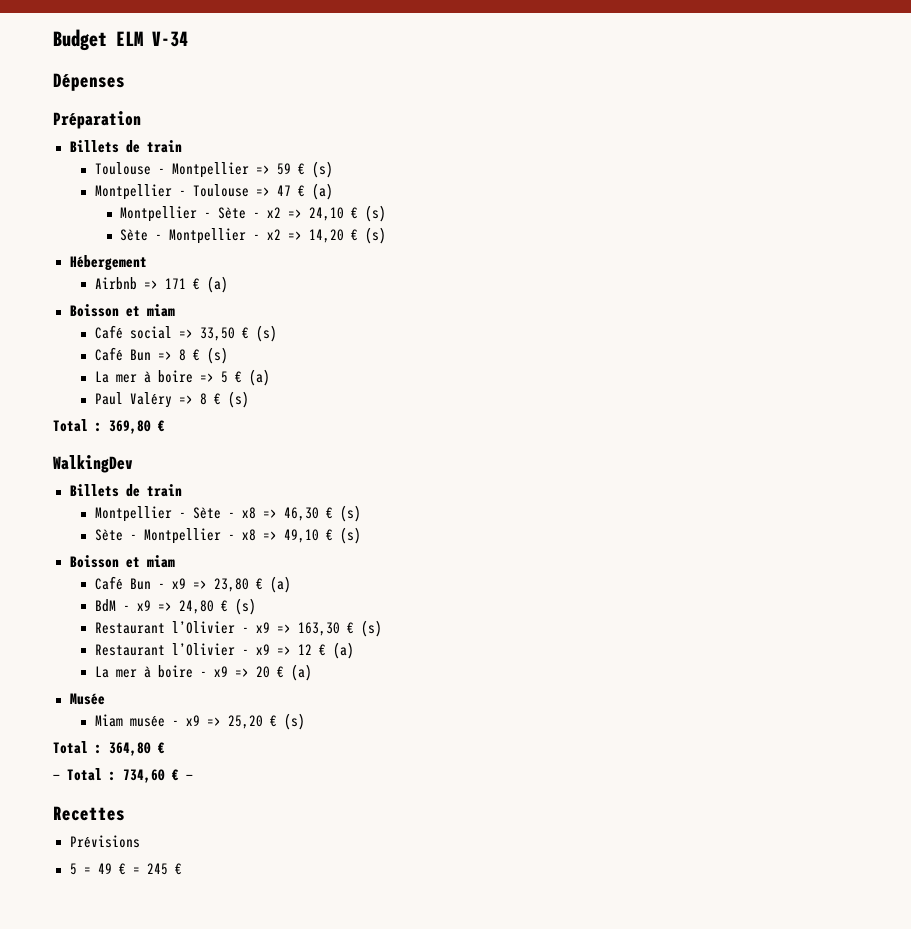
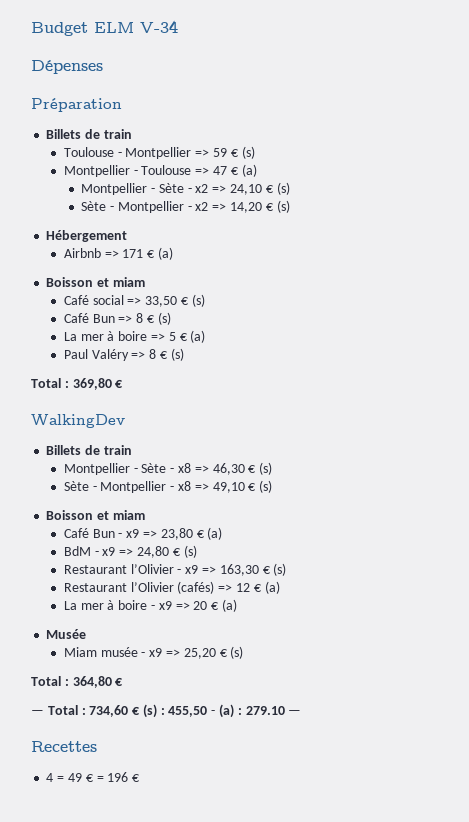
- Restaurant l’Olivier - x9 => 12 € (a)
+ Restaurant l’Olivier (cafés) => 12 € (a)
- — Total : 734,60 € —
+ — Total : 734,60 € (s) : 455,50 - (a) : 279.10 —
- Prévisions
- 5 = 49 € = 245 €
+ 4 = 49 € = 196 €

